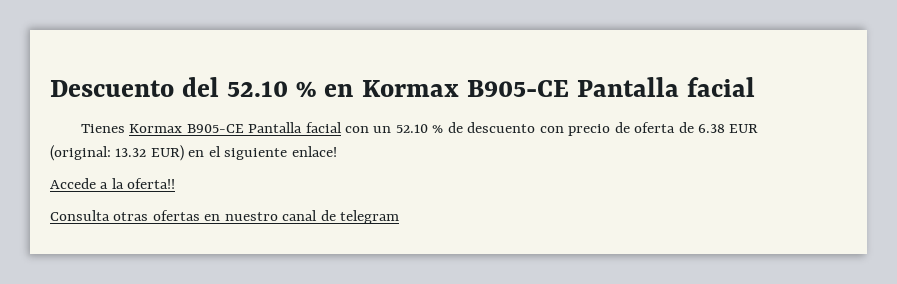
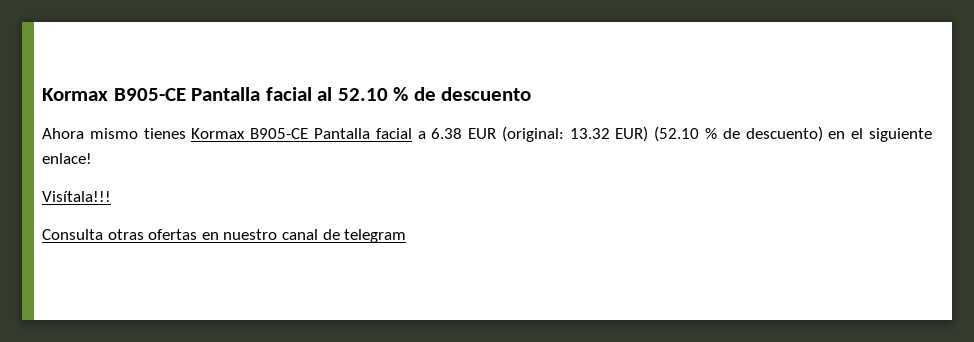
- Descuento del 52.10 % en Kormax B905-CE Pantalla facial
- Tienes Kormax B905-CE Pantalla facial con un 52.10 % de descuento con precio de oferta de 6.38 EUR (original: 13.32 EUR) en el siguiente enlace!
+ Kormax B905-CE Pantalla facial al 52.10 % de descuento
+ Ahora mismo tienes Kormax B905-CE Pantalla facial a 6.38 EUR (original: 13.32 EUR) (52.10 % de descuento) en el siguiente enlace!
- Accede a la oferta!!
+ Visítala!!!

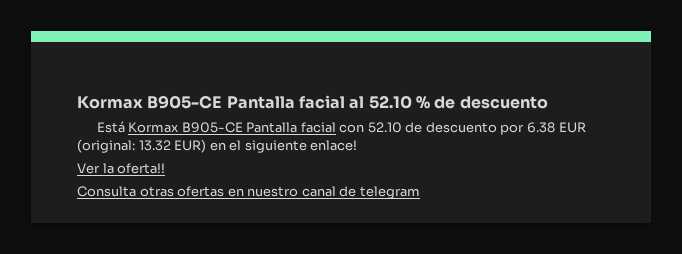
- Ahora mismo tienes Kormax B905-CE Pantalla facial a 6.38 EUR (original: 13.32 EUR) (52.10 % de descuento) en el siguiente enlace!
+ Está Kormax B905-CE Pantalla facial con 52.10 de descuento por 6.38 EUR (original: 13.32 EUR) en el siguiente enlace!
- Visítala!!!
+ Ver la oferta!!

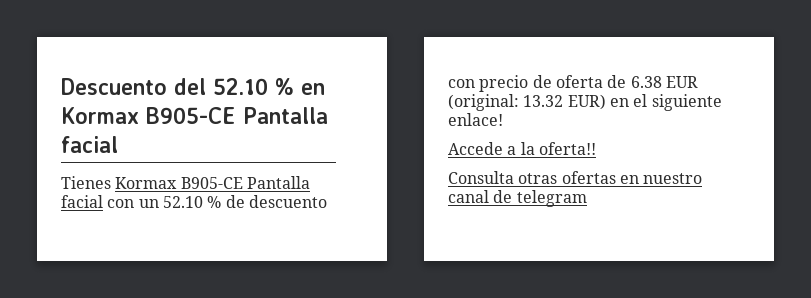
- Kormax B905-CE Pantalla facial al 52.10 % de descuento
- Está Kormax B905-CE Pantalla facial con 52.10 de descuento por 6.38 EUR (original: 13.32 EUR) en el siguiente enlace!
+ Descuento del 52.10 % en Kormax B905-CE Pantalla facial
+ Tienes Kormax B905-CE Pantalla facial con un 52.10 % de descuento con precio de oferta de 6.38 EUR (original: 13.32 EUR) en el siguiente enlace!
- Ver la oferta!!
+ Accede a la oferta!!

